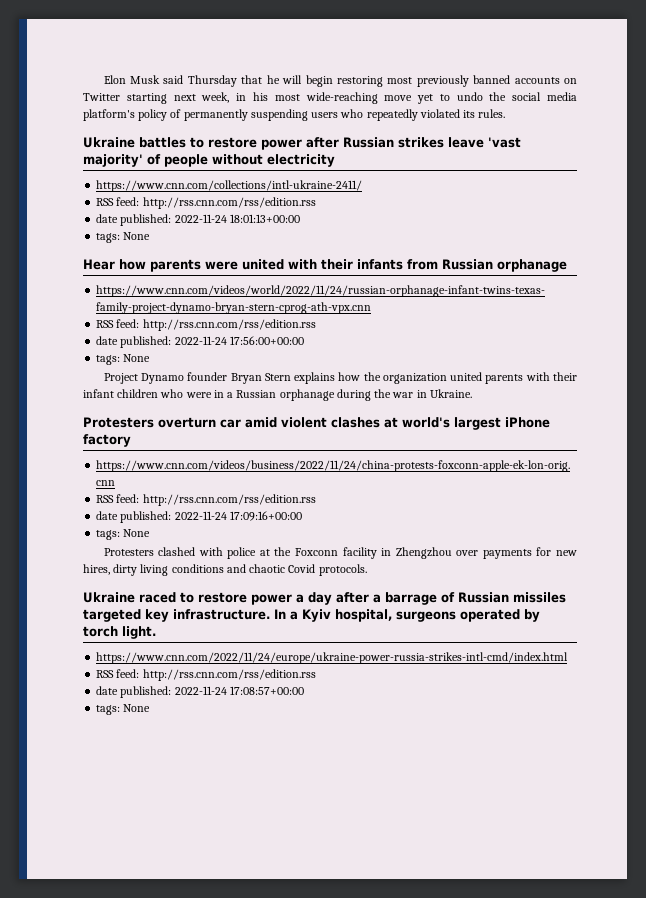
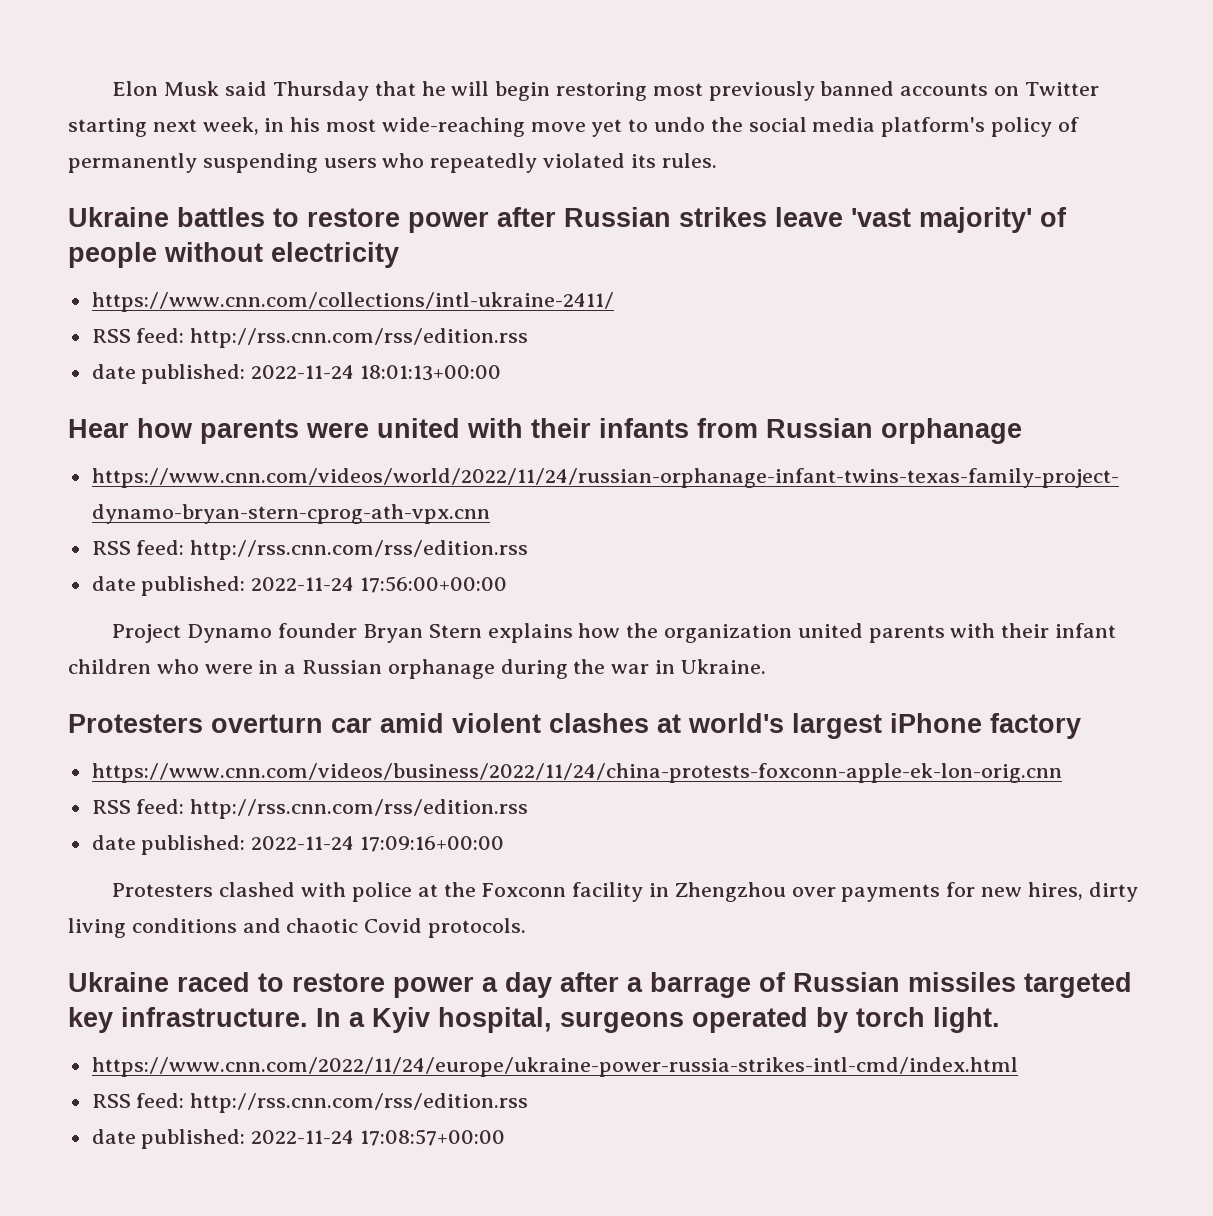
  date published: 2022-11-24 18:01:13+00:00
- tags: None
  date published: 2022-11-24 17:56:00+00:00
- tags: None
  date published: 2022-11-24 17:09:16+00:00
- tags: None
  date published: 2022-11-24 17:08:57+00:00
- tags: None

